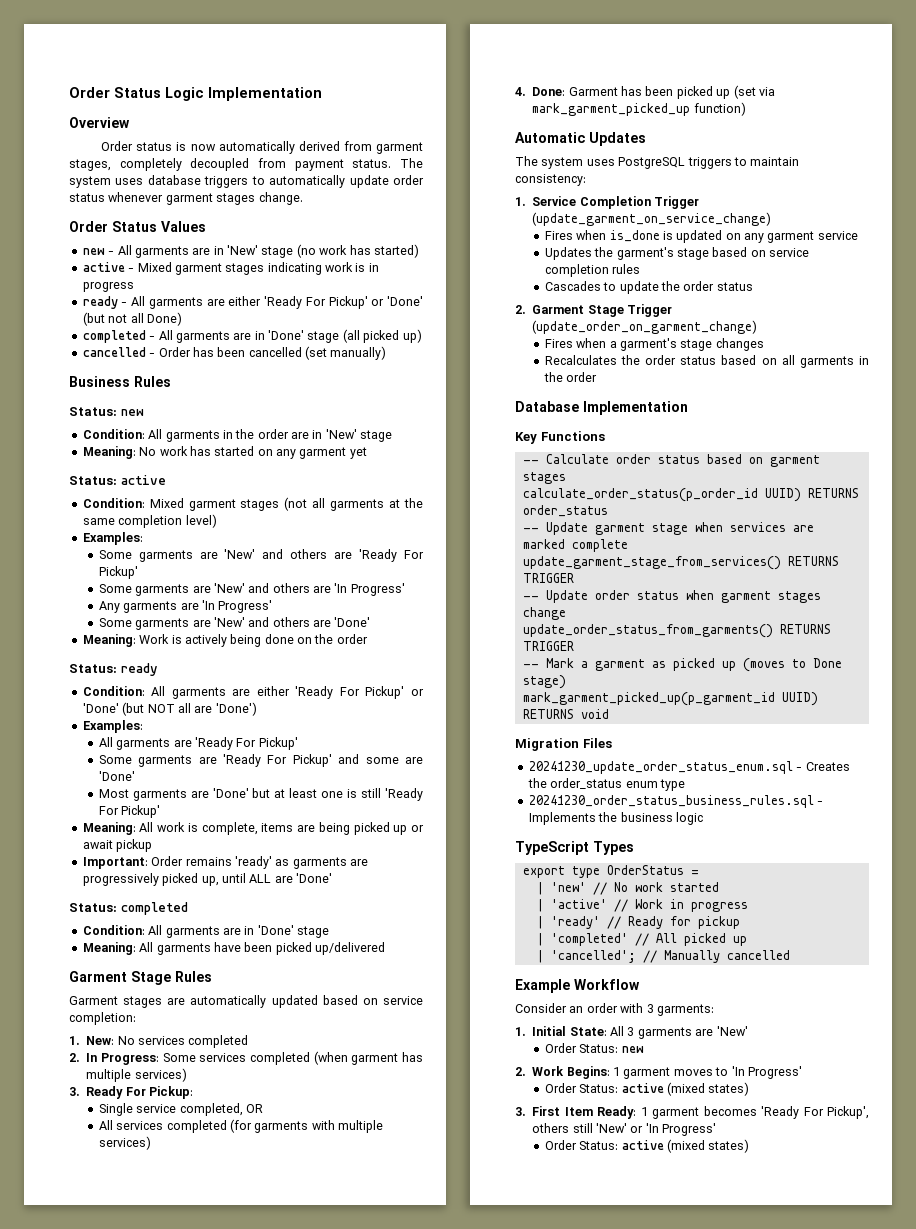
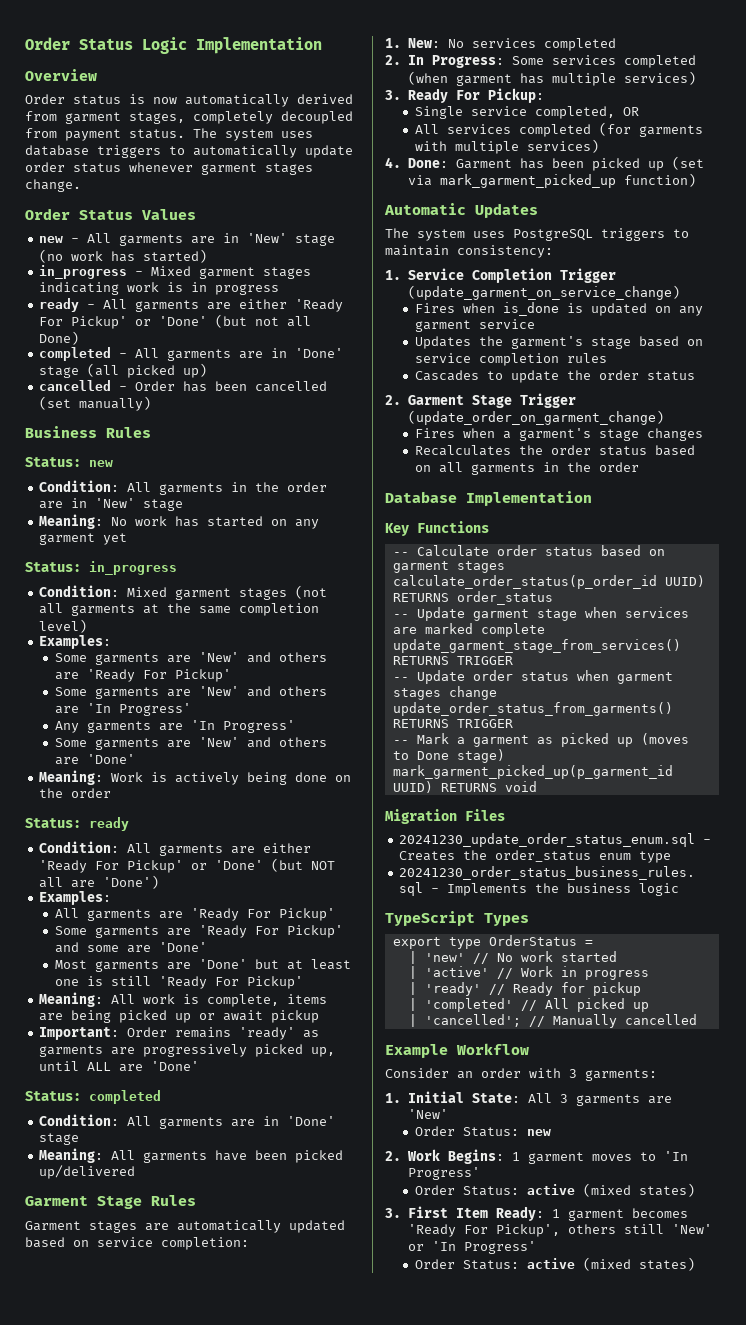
- active - Mixed garment stages indicating work is in progress
+ in_progress - Mixed garment stages indicating work is in progress
  Meaning: No work has started on any garment yet
- Status: active
+ Status: in_progress

